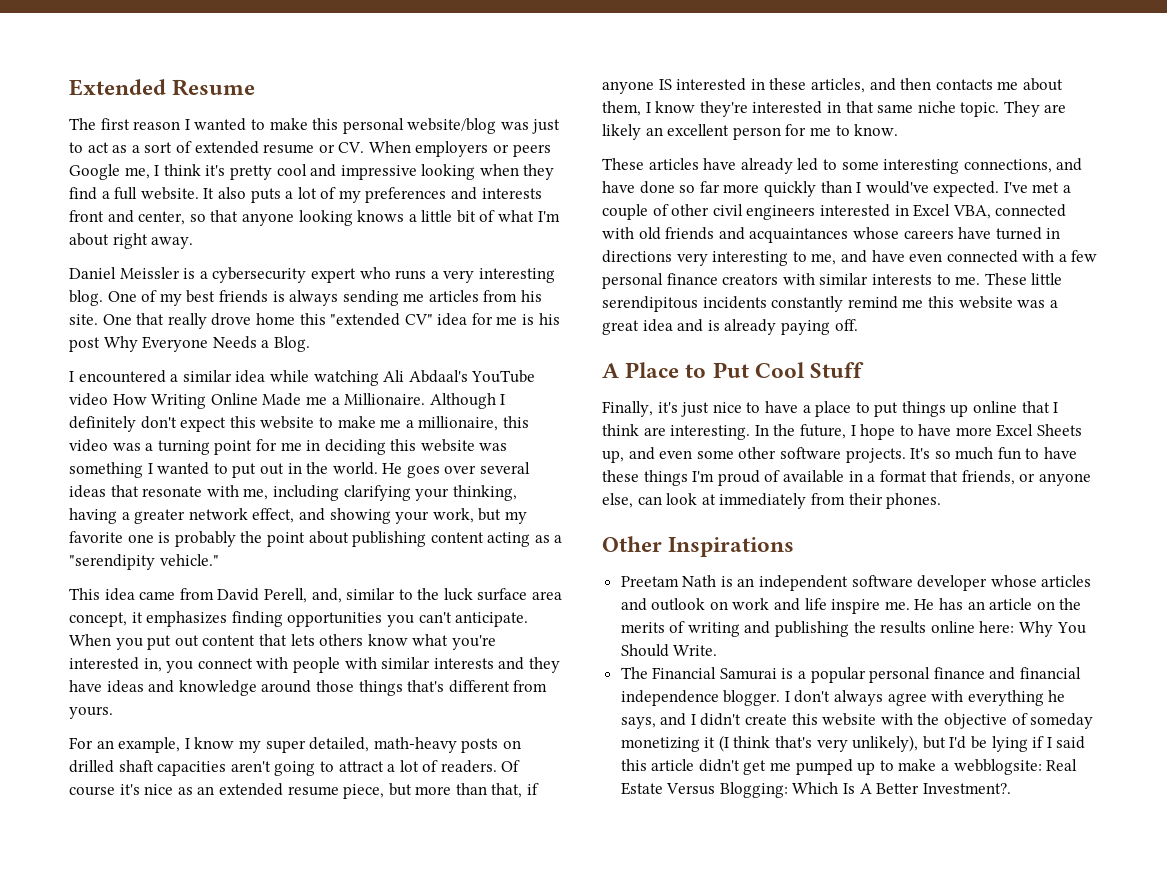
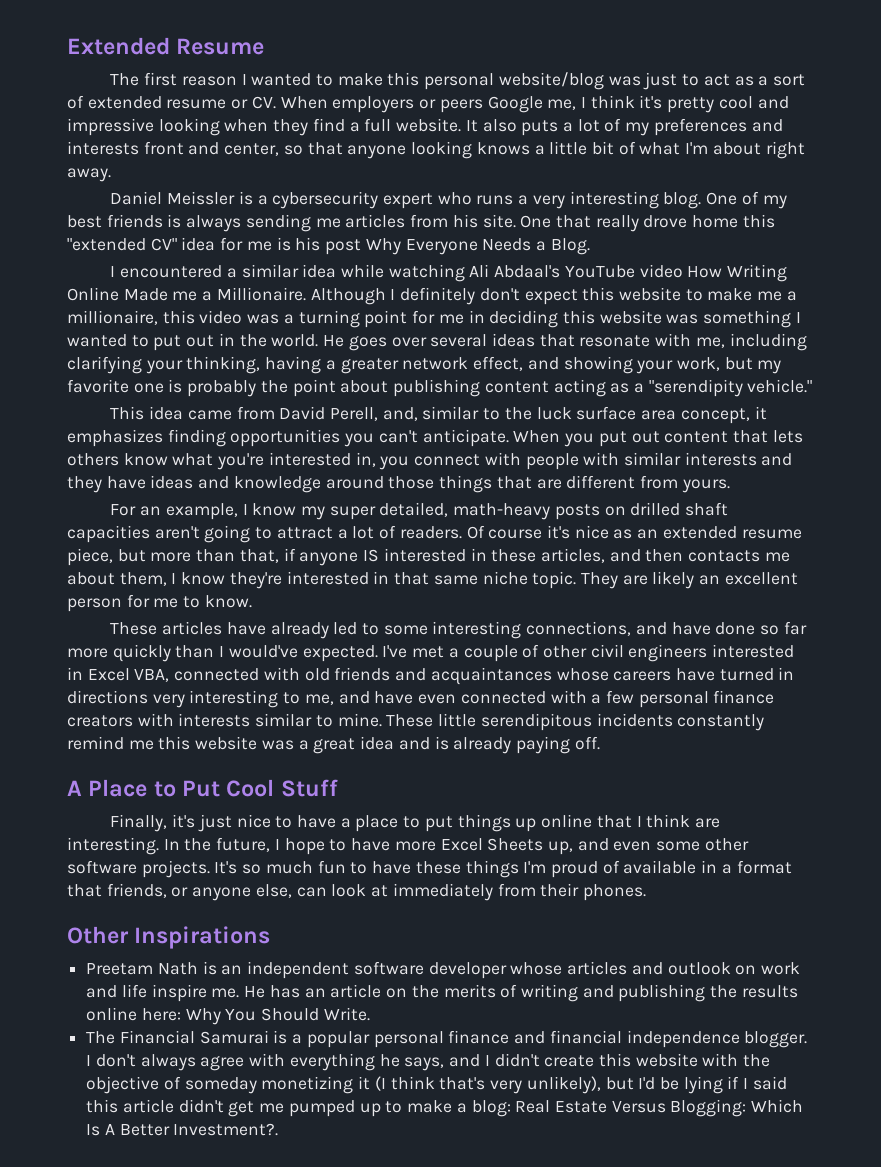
- When you put out content that lets others know what you're interested in, you connect with people with similar interests and they have ideas and knowledge around those things that's different from yours.
+ When you put out content that lets others know what you're interested in, you connect with people with similar interests and they have ideas and knowledge around those things that are different from yours.
- I've met a couple of other civil engineers interested in Excel VBA, connected with old friends and acquaintances whose careers have turned in directions very interesting to me, and have even connected with a few personal finance creators with similar interests to me.
+ I've met a couple of other civil engineers interested in Excel VBA, connected with old friends and acquaintances whose careers have turned in directions very interesting to me, and have even connected with a few personal finance creators with interests similar to mine.
- I don't always agree with everything he says, and I didn't create this website with the objective of someday monetizing it (I think that's very unlikely), but I'd be lying if I said this article didn't get me pumped up to make a webblogsite: Real Estate Versus Blogging: Which Is A Better Investment?.
+ I don't always agree with everything he says, and I didn't create this website with the objective of someday monetizing it (I think that's very unlikely), but I'd be lying if I said this article didn't get me pumped up to make a blog: Real Estate Versus Blogging: Which Is A Better Investment?.

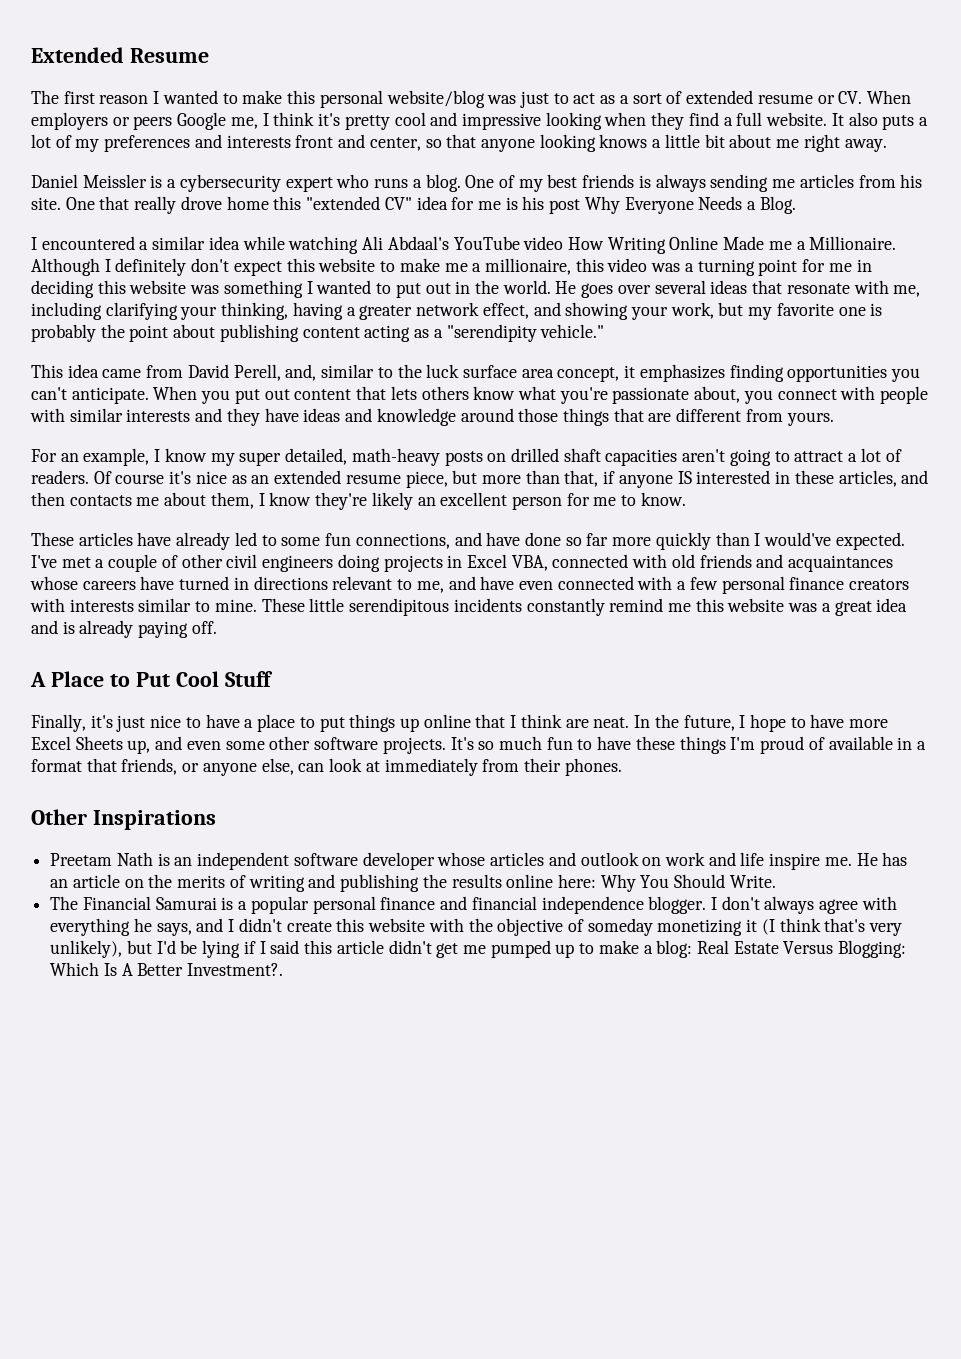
- It also puts a lot of my preferences and interests front and center, so that anyone looking knows a little bit of what I'm about right away.
+ It also puts a lot of my preferences and interests front and center, so that anyone looking knows a little bit about me right away.
- Daniel Meissler is a cybersecurity expert who runs a very interesting blog.
+ Daniel Meissler is a cybersecurity expert who runs a blog.
- When you put out content that lets others know what you're interested in, you connect with people with similar interests and they have ideas and knowledge around those things that are different from yours.
+ When you put out content that lets others know what you're passionate about, you connect with people with similar interests and they have ideas and knowledge around those things that are different from yours.
- Of course it's nice as an extended resume piece, but more than that, if anyone IS interested in these articles, and then contacts me about them, I know they're interested in that same niche topic. They are likely an excellent person for me to know.
+ Of course it's nice as an extended resume piece, but more than that, if anyone IS interested in these articles, and then contacts me about them, I know they're likely an excellent person for me to know.
- These articles have already led to some interesting connections, and have done so far more quickly than I would've expected.
+ These articles have already led to some fun connections, and have done so far more quickly than I would've expected.
- I've met a couple of other civil engineers interested in Excel VBA, connected with old friends and acquaintances whose careers have turned in directions very interesting to me, and have even connected with a few personal finance creators with interests similar to mine.
+ I've met a couple of other civil engineers doing projects in Excel VBA, connected with old friends and acquaintances whose careers have turned in directions relevant to me, and have even connected with a few personal finance creators with interests similar to mine.
- Finally, it's just nice to have a place to put things up online that I think are interesting.
+ Finally, it's just nice to have a place to put things up online that I think are neat.

